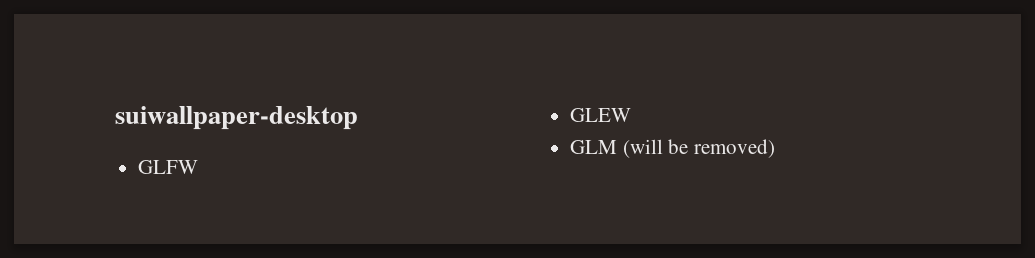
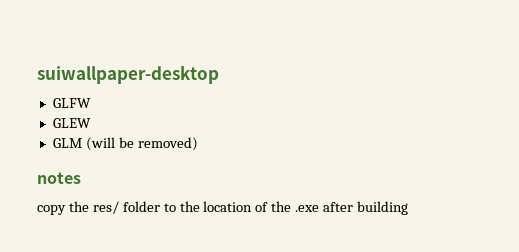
+ notes
+ copy the res/ folder to the location of the .exe after building

